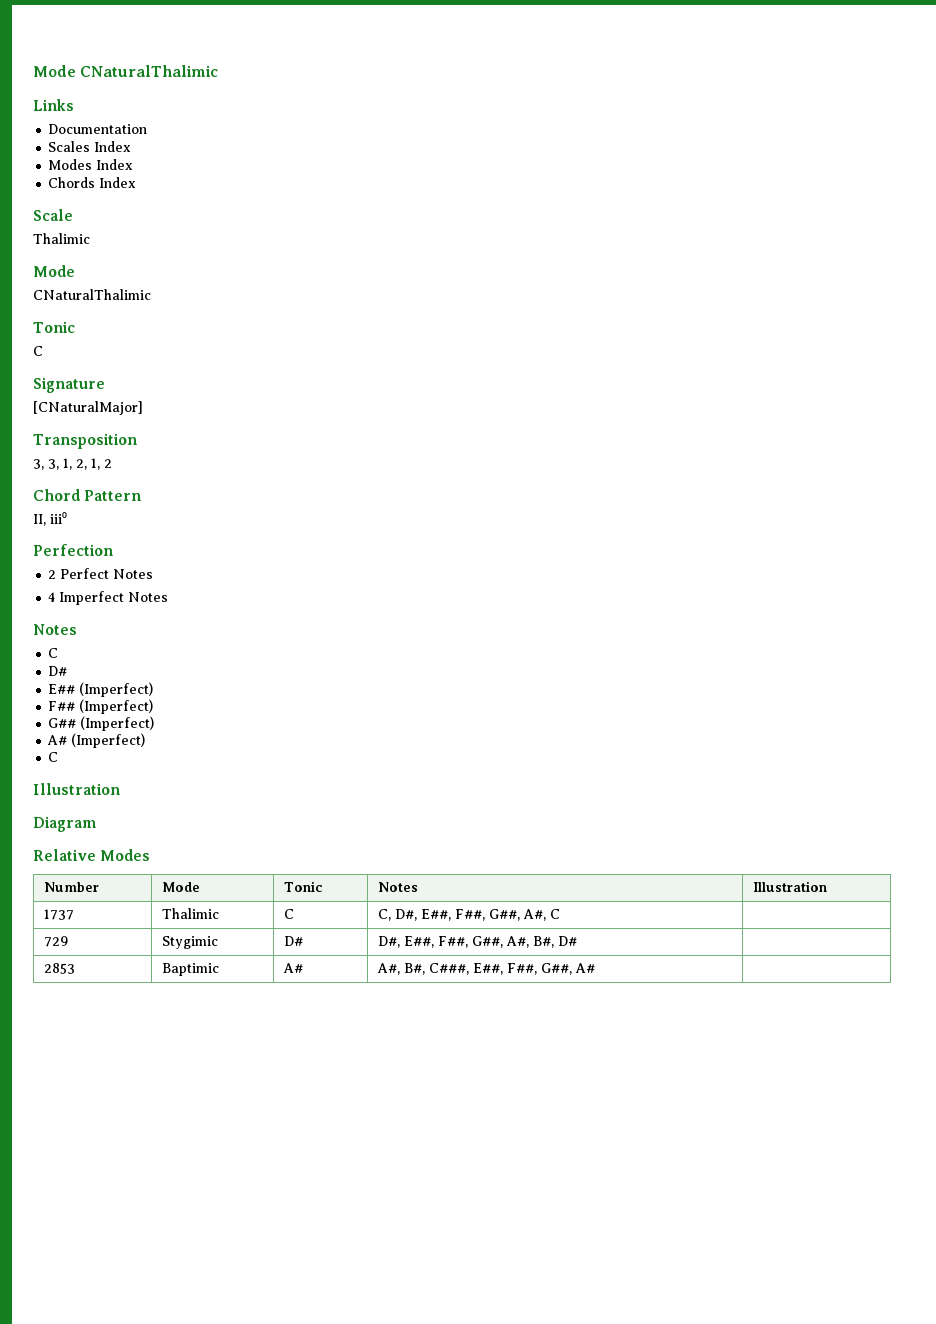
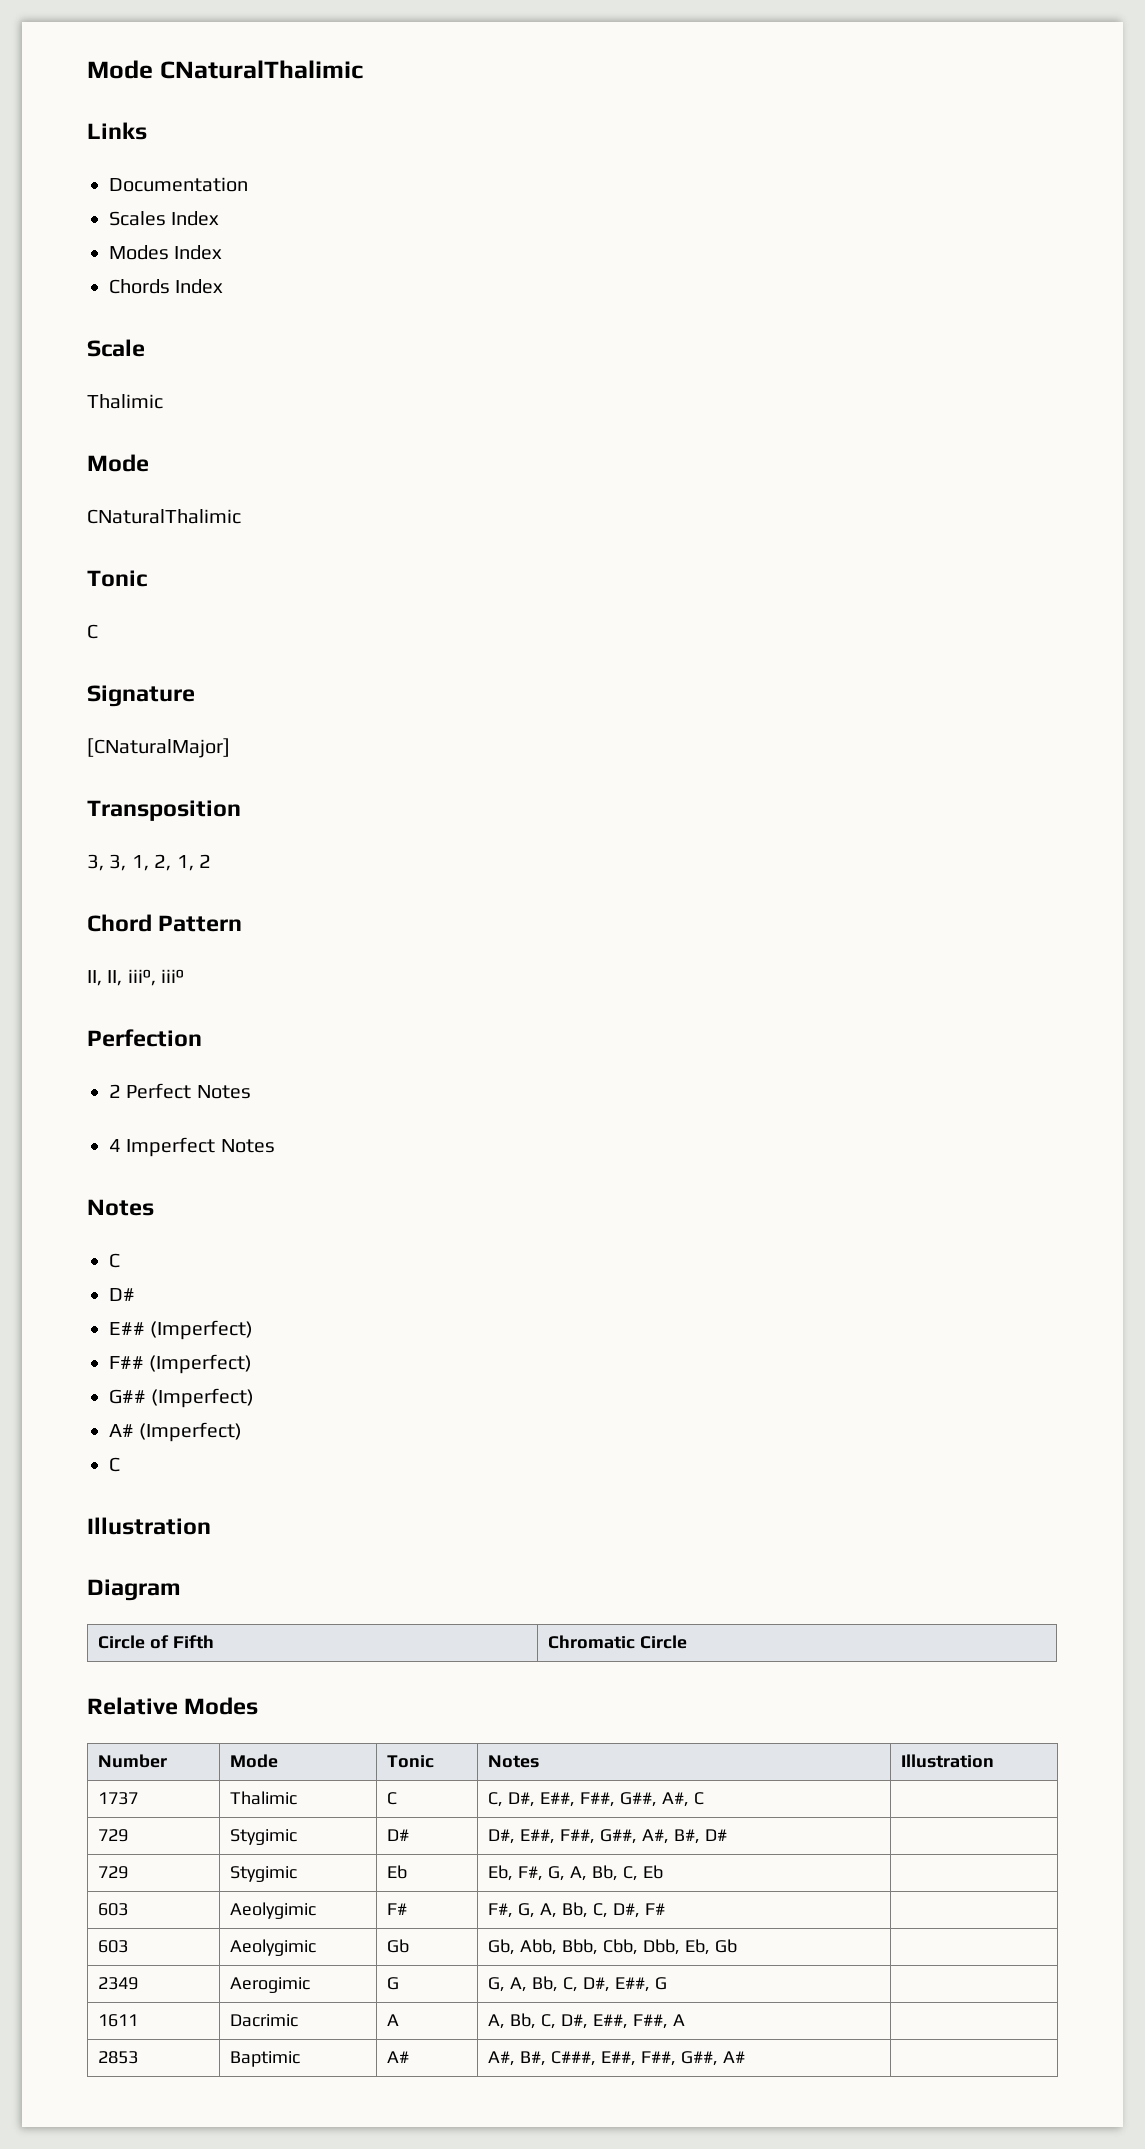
- II, iii⁰
+ II, II, iii⁰, iii⁰
+ Circle of Fifth | Chromatic Circle
+ 729 | Stygimic | Eb | Eb, F#, G, A, Bb, C, Eb |
+ 603 | Aeolygimic | F# | F#, G, A, Bb, C, D#, F# |
+ 603 | Aeolygimic | Gb | Gb, Abb, Bbb, Cbb, Dbb, Eb, Gb |
+ 2349 | Aerogimic | G | G, A, Bb, C, D#, E##, G |
+ 1611 | Dacrimic | A | A, Bb, C, D#, E##, F##, A |

